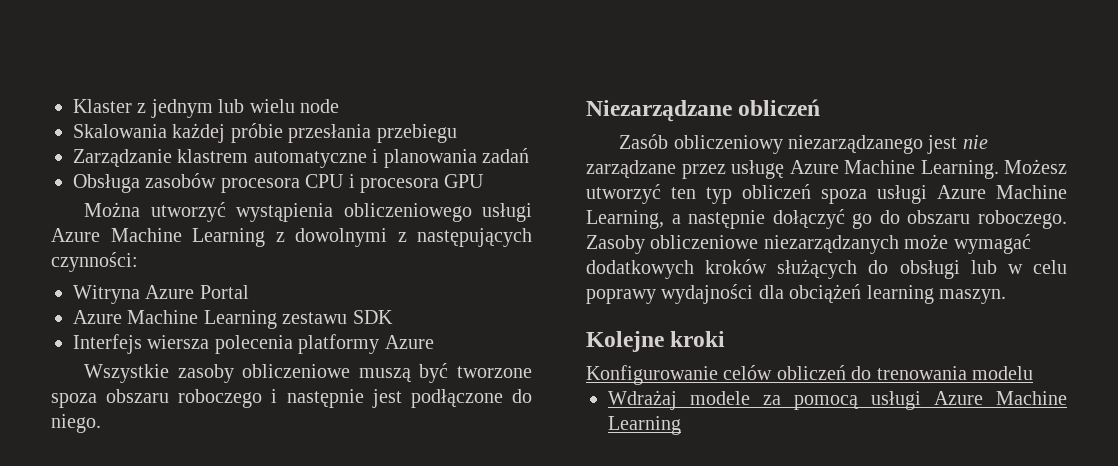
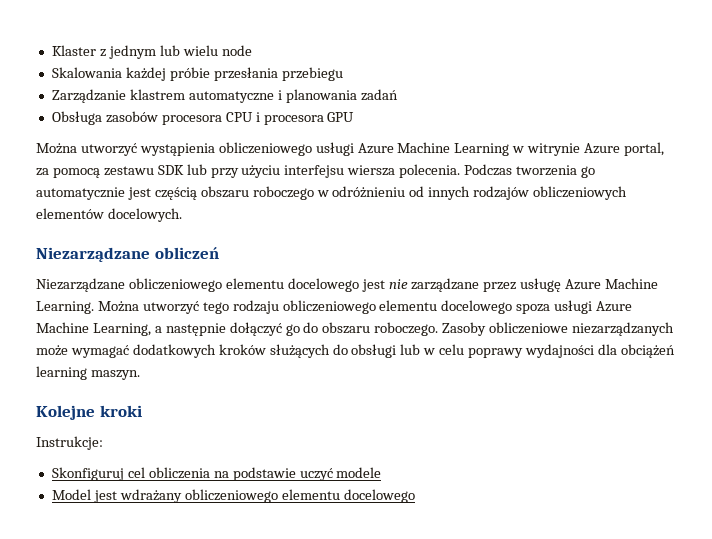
- Można utworzyć wystąpienia obliczeniowego usługi Azure Machine Learning z dowolnymi z następujących czynności:
- Witryna Azure Portal
- Azure Machine Learning zestawu SDK
- Interfejs wiersza polecenia platformy Azure
- Wszystkie zasoby obliczeniowe muszą być tworzone spoza obszaru roboczego i następnie jest podłączone do niego.
+ Można utworzyć wystąpienia obliczeniowego usługi Azure Machine Learning w witrynie Azure portal, za pomocą zestawu SDK lub przy użyciu interfejsu wiersza polecenia. Podczas tworzenia go automatycznie jest częścią obszaru roboczego w odróżnieniu od innych rodzajów obliczeniowych elementów docelowych.
  Niezarządzane obliczeń
- Zasób obliczeniowy niezarządzanego jest nie zarządzane przez usługę Azure Machine Learning.
+ Niezarządzane obliczeniowego elementu docelowego jest nie zarządzane przez usługę Azure Machine Learning.
- Możesz utworzyć ten typ obliczeń spoza usługi Azure Machine Learning, a następnie dołączyć go do obszaru roboczego.
+ Można utworzyć tego rodzaju obliczeniowego elementu docelowego spoza usługi Azure Machine Learning, a następnie dołączyć go do obszaru roboczego.
- Konfigurowanie celów obliczeń do trenowania modelu
- Wdrażaj modele za pomocą usługi Azure Machine Learning
+ Instrukcje:
+ Skonfiguruj cel obliczenia na podstawie uczyć modele
+ Model jest wdrażany obliczeniowego elementu docelowego

